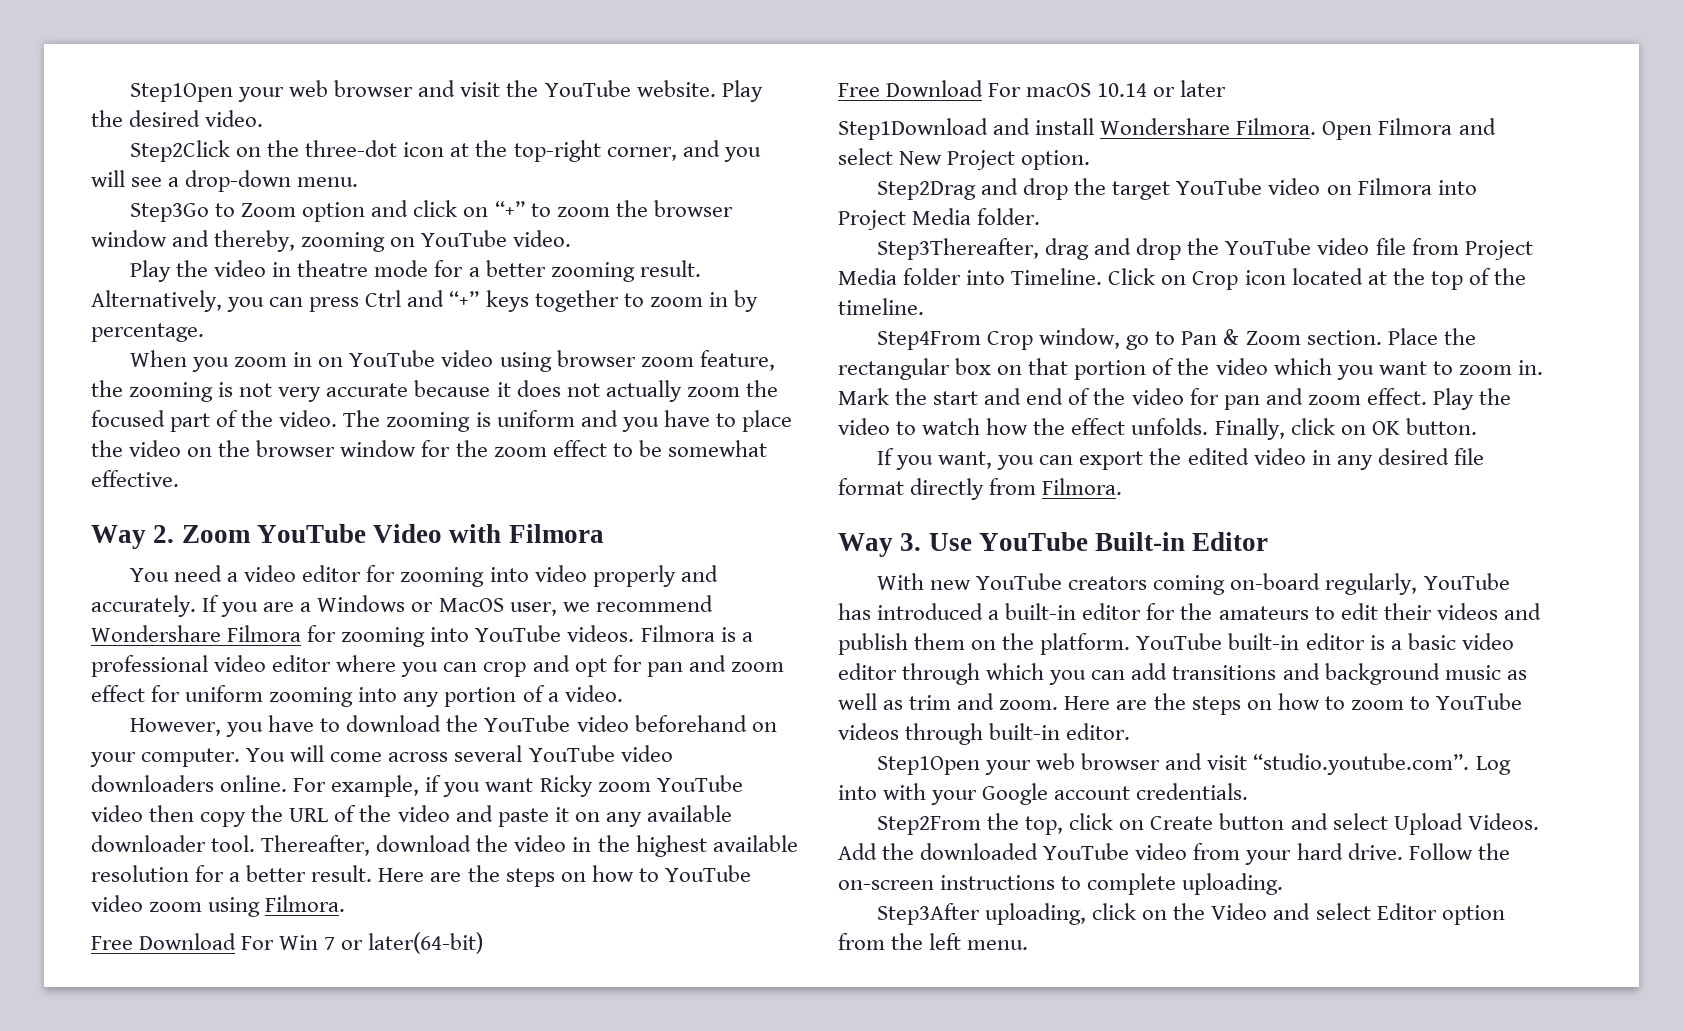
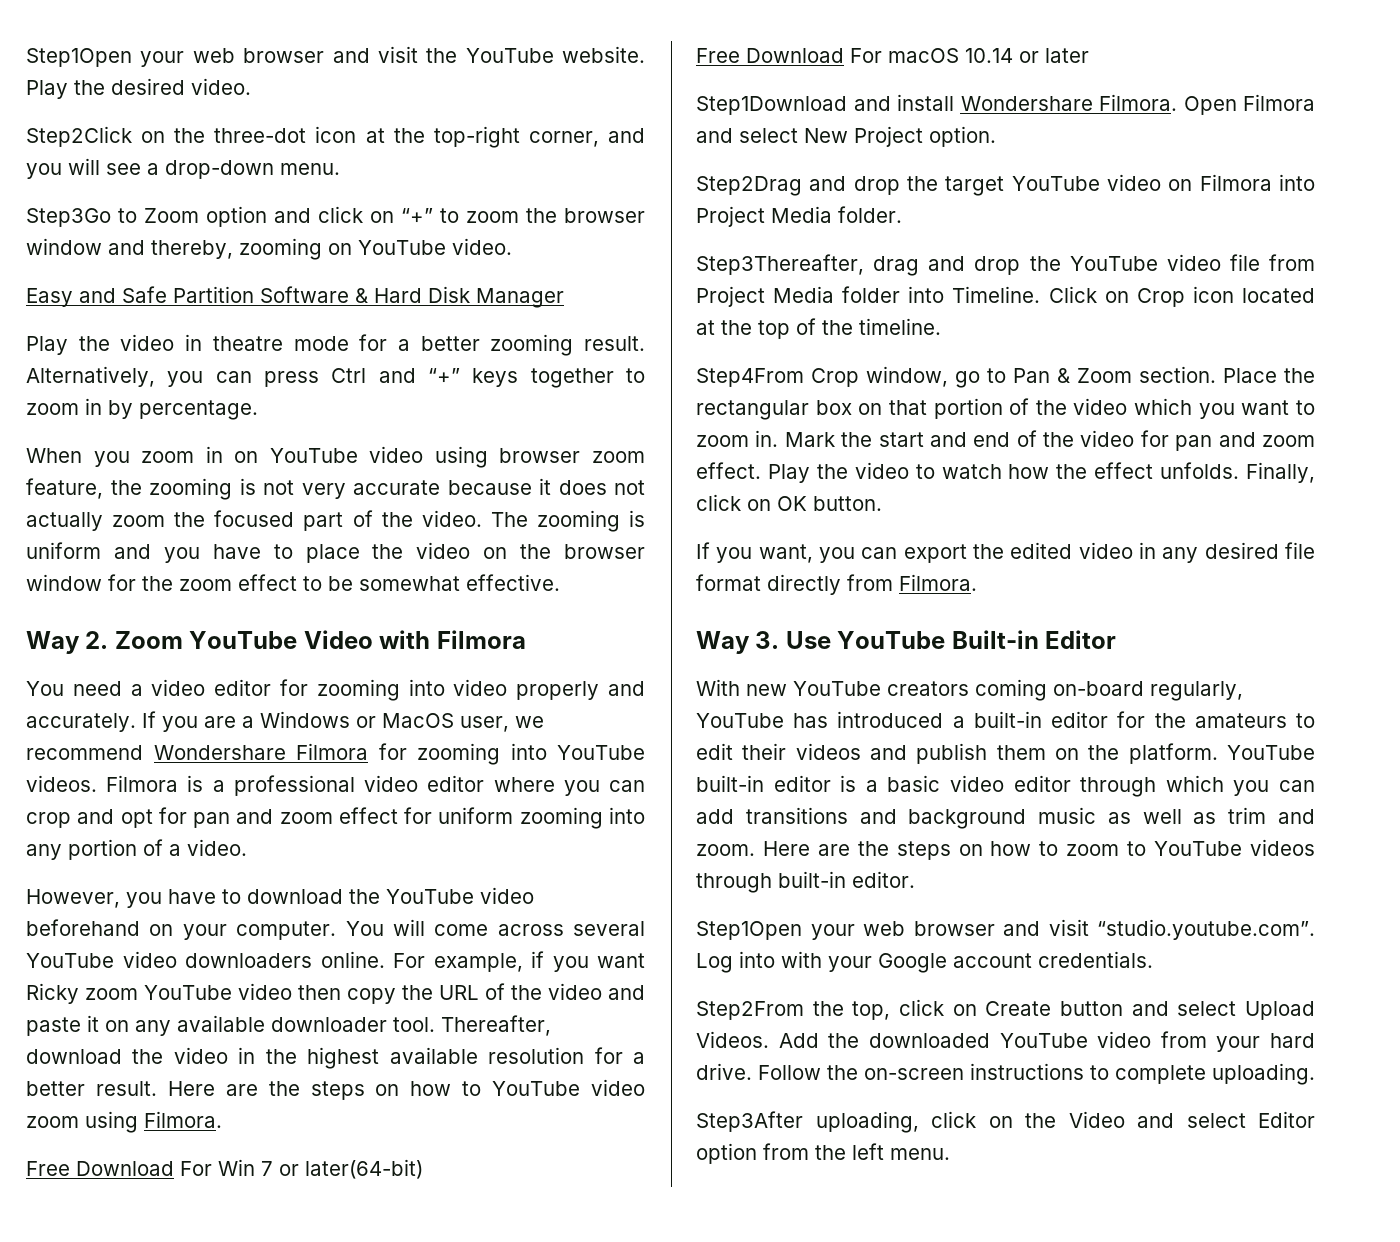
+ Easy and Safe Partition Software & Hard Disk Manager

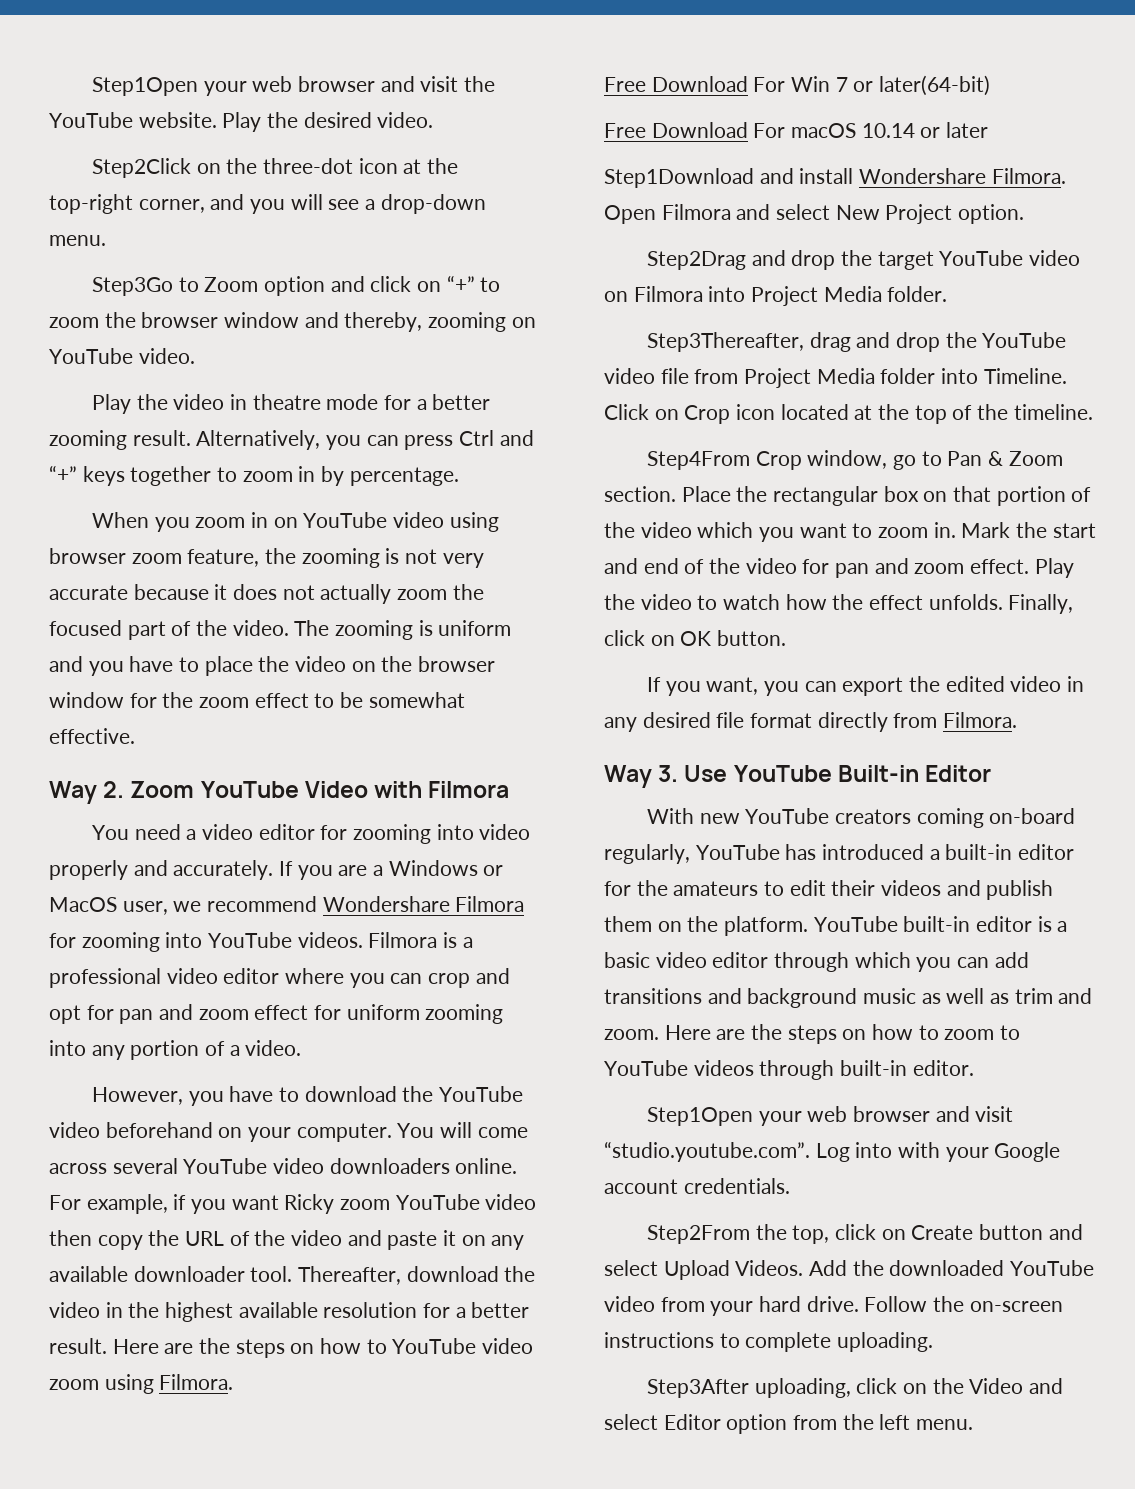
- Easy and Safe Partition Software & Hard Disk Manager

